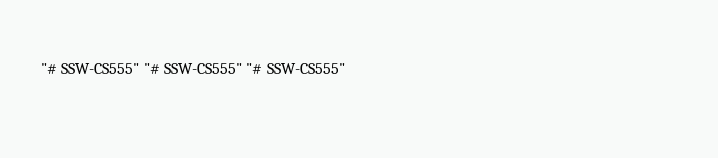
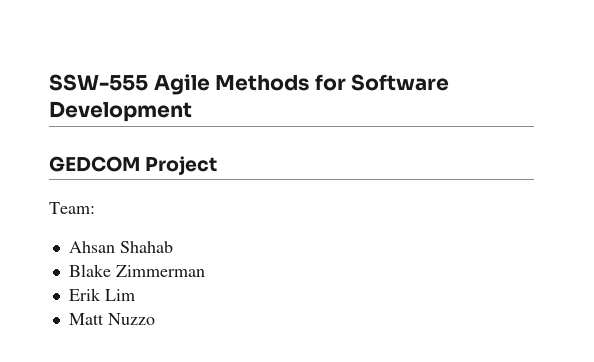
- "# SSW-CS555" "# SSW-CS555" "# SSW-CS555"
+ SSW-555 Agile Methods for Software Development
+ GEDCOM Project
+ Team:
+ Ahsan Shahab
+ Blake Zimmerman
+ Erik Lim
+ Matt Nuzzo

